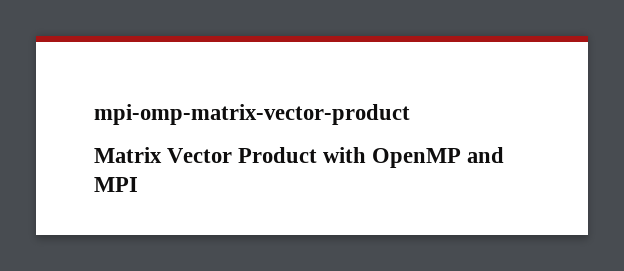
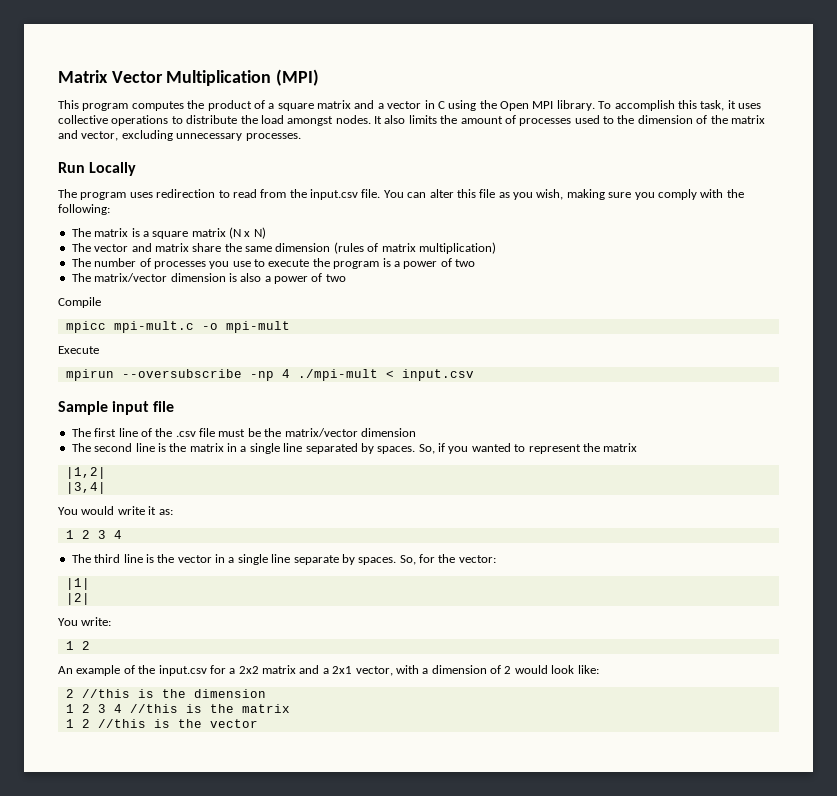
- mpi-omp-matrix-vector-product
- Matrix Vector Product with OpenMP and MPI
+ Matrix Vector Multiplication (MPI)
+ This program computes the product of a square matrix and a vector in C using the Open MPI library. To accomplish this task, it uses collective operations to distribute the load amongst nodes. It also limits the amount of processes used to the dimension of the matrix and vector, excluding unnecessary processes.
+ Run Locally
+ The program uses redirection to read from the input.csv file. You can alter this file as you wish, making sure you comply with the following:
+ The matrix is a square matrix (N x N)
+ The vector and matrix share the same dimension (rules of matrix multiplication)
+ The number of processes you use to execute the program is a power of two
+ The matrix/vector dimension is also a power of two
+ Compile
+ mpicc mpi-mult.c -o mpi-mult
+ Execute
+ mpirun --oversubscribe -np 4 ./mpi-mult < input.csv
+ Sample input file
+ The first line of the .csv file must be the matrix/vector dimension
+ The second line is the matrix in a single line separated by spaces. So, if you wanted to represent the matrix
+ |1,2|
+ |3,4|
+ You would write it as:
+ 1 2 3 4
+ The third line is the vector in a single line separate by spaces. So, for the vector:
+ |1|
+ |2|
+ You write:
+ 1 2
+ An example of the input.csv for a 2x2 matrix and a 2x1 vector, with a dimension of 2 would look like:
+ 2 //this is the dimension
+ 1 2 3 4 //this is the matrix
+ 1 2 //this is the vector

